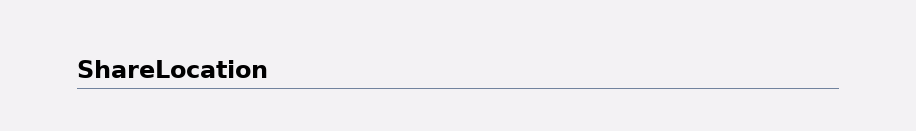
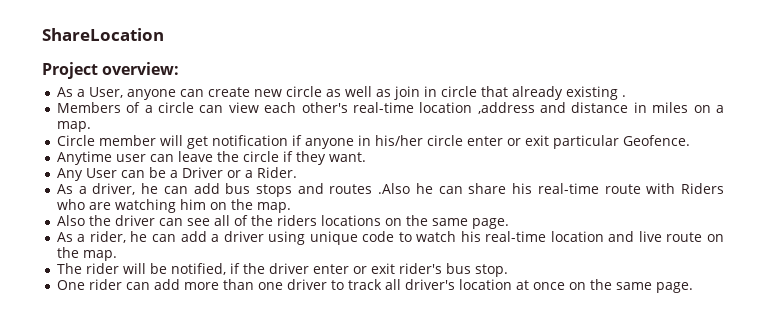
+ Project overview:
+ As a User, anyone can create new circle as well as join in circle that already existing .
+ Members of a circle can view each other's real-time location ,address and distance in miles on a map.
+ Circle member will get notification if anyone in his/her circle enter or exit particular Geofence.
+ Anytime user can leave the circle if they want.
+ Any User can be a Driver or a Rider.
+ As a driver, he can add bus stops and routes .Also he can share his real-time route with Riders who are watching him on the map.
+ Also the driver can see all of the riders locations on the same page.
+ As a rider, he can add a driver using unique code to watch his real-time location and live route on the map.
+ The rider will be notified, if the driver enter or exit rider's bus stop.
+ One rider can add more than one driver to track all driver's location at once on the same page.

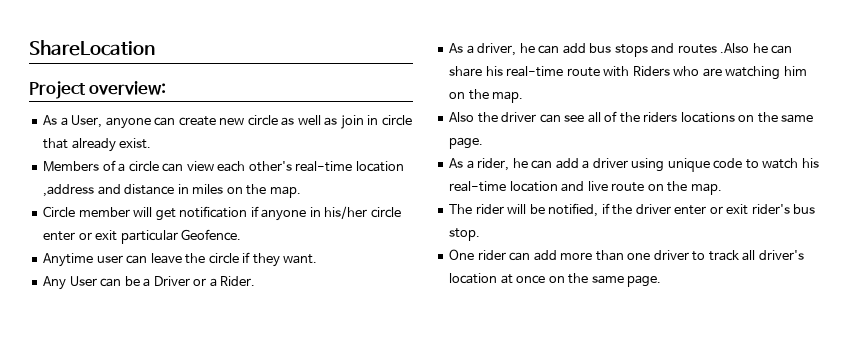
- As a User, anyone can create new circle as well as join in circle that already existing .
+ As a User, anyone can create new circle as well as join in circle that already exist.
- Members of a circle can view each other's real-time location ,address and distance in miles on a map.
+ Members of a circle can view each other's real-time location ,address and distance in miles on the map.

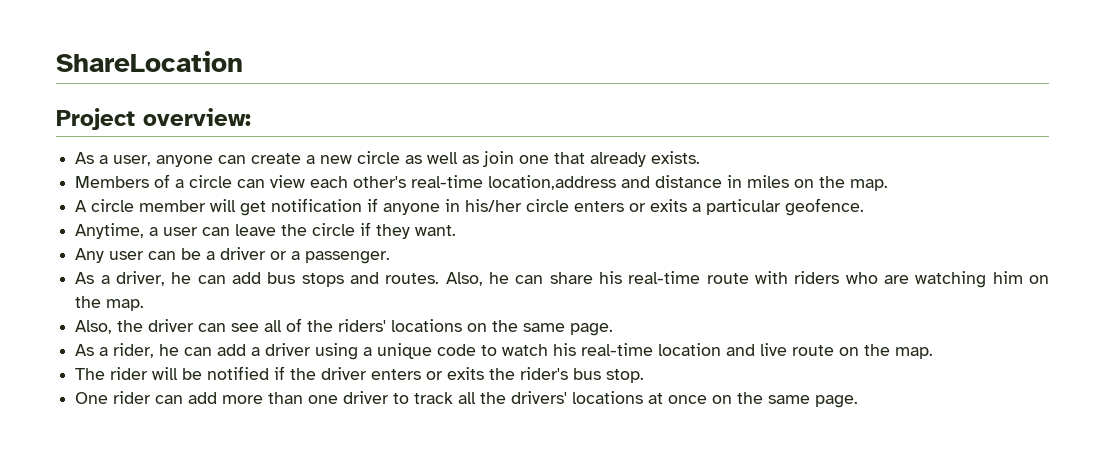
- As a User, anyone can create new circle as well as join in circle that already exist.
+ As a user, anyone can create a new circle as well as join one that already exists.
- Members of a circle can view each other's real-time location ,address and distance in miles on the map.
+ Members of a circle can view each other's real-time location,address and distance in miles on the map.
- Circle member will get notification if anyone in his/her circle enter or exit particular Geofence.
- Anytime user can leave the circle if they want.
+ A circle member will get notification if anyone in his/her circle enters or exits a particular geofence.
+ Anytime, a user can leave the circle if they want.
- Any User can be a Driver or a Rider.
+ Any user can be a driver or a passenger.
- As a driver, he can add bus stops and routes .Also he can share his real-time route with Riders who are watching him on the map.
+ As a driver, he can add bus stops and routes. Also, he can share his real-time route with riders who are watching him on the map.
- Also the driver can see all of the riders locations on the same page.
+ Also, the driver can see all of the riders' locations on the same page.
- As a rider, he can add a driver using unique code to watch his real-time location and live route on the map.
+ As a rider, he can add a driver using a unique code to watch his real-time location and live route on the map.
- The rider will be notified, if the driver enter or exit rider's bus stop.
+ The rider will be notified if the driver enters or exits the rider's bus stop.
- One rider can add more than one driver to track all driver's location at once on the same page.
+ One rider can add more than one driver to track all the drivers' locations at once on the same page.

